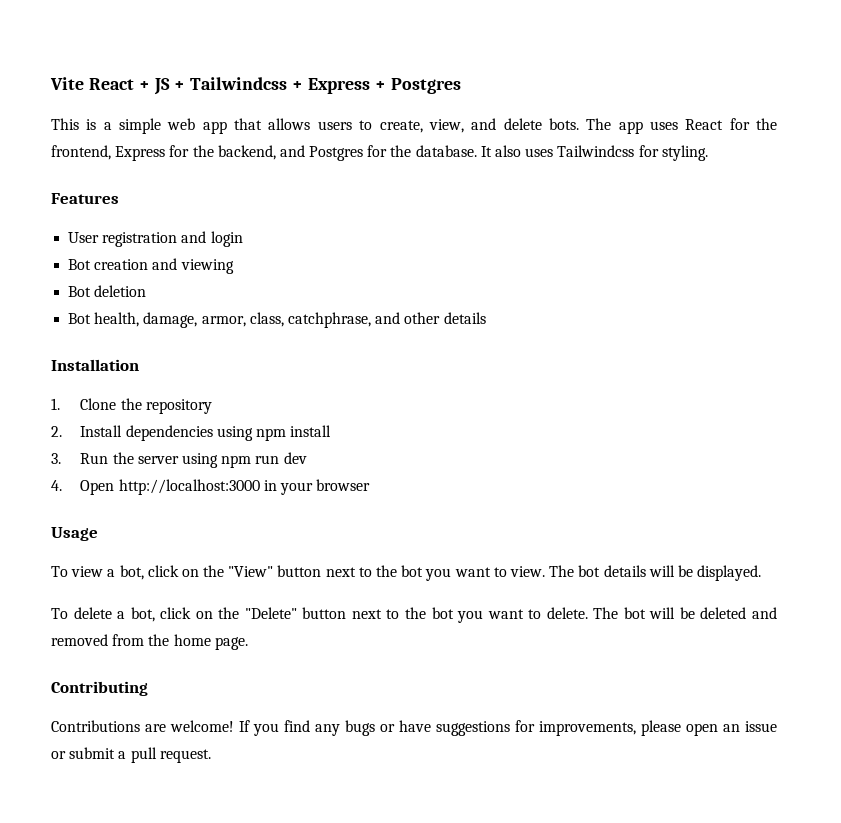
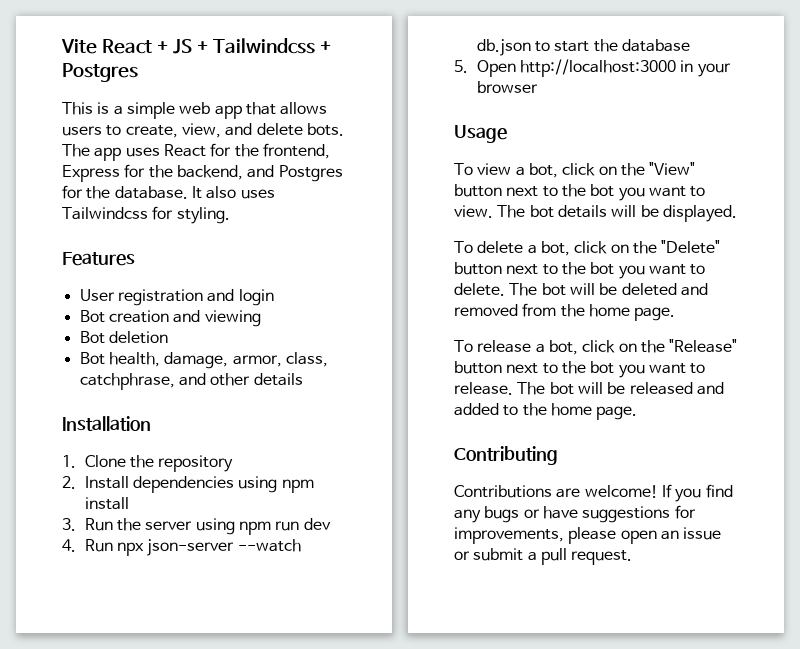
- Vite React + JS + Tailwindcss + Express + Postgres
+ Vite React + JS + Tailwindcss + Postgres
- 4. Open http://localhost:3000 in your browser
+ 4. Run npx json-server --watch db.json to start the database
+ 5. Open http://localhost:3000 in your browser
+ To release a bot, click on the "Release" button next to the bot you want to release. The bot will be released and added to the home page.

